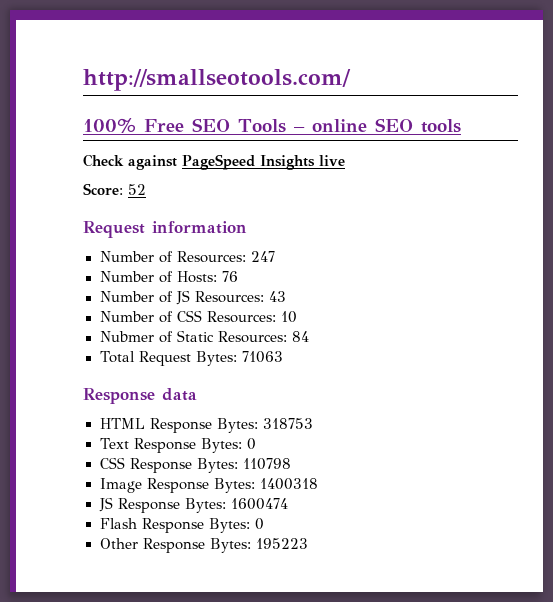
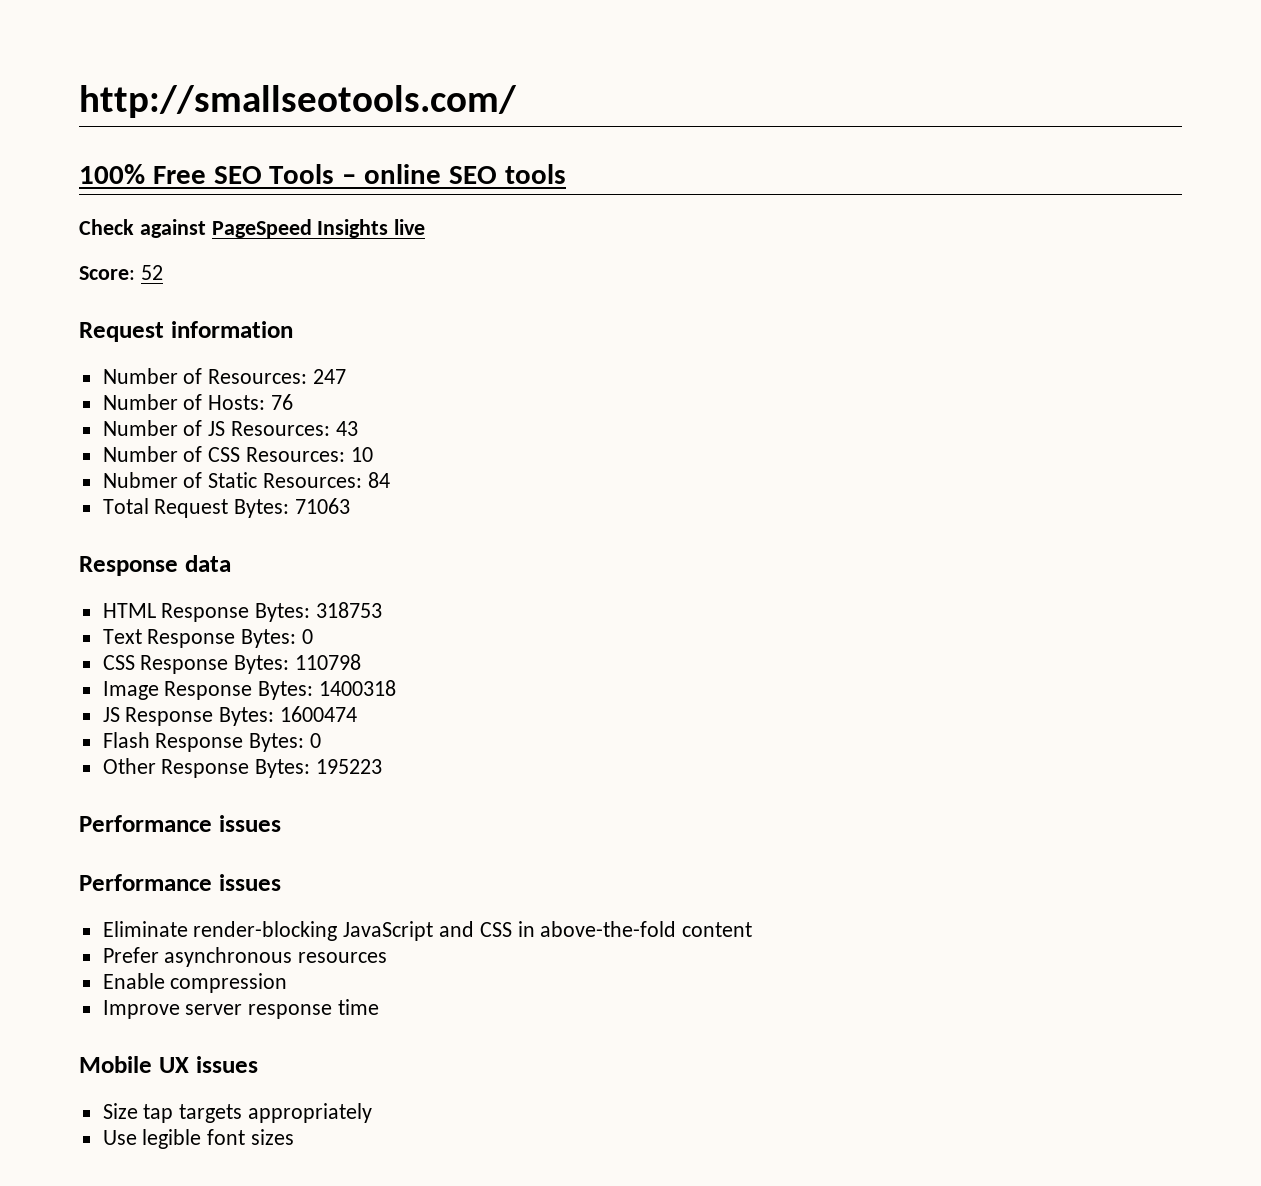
  Other Response Bytes: 195223
+ Performance issues
+ Performance issues
+ Eliminate render-blocking JavaScript and CSS in above-the-fold content
+ Prefer asynchronous resources
+ Enable compression
+ Improve server response time
+ Mobile UX issues
+ Size tap targets appropriately
+ Use legible font sizes

